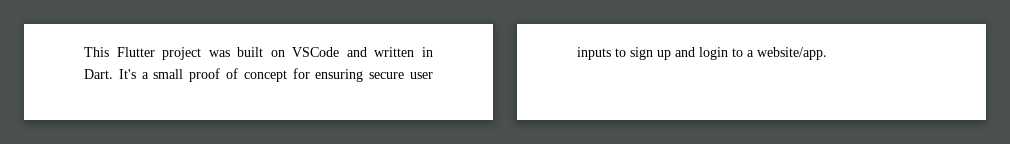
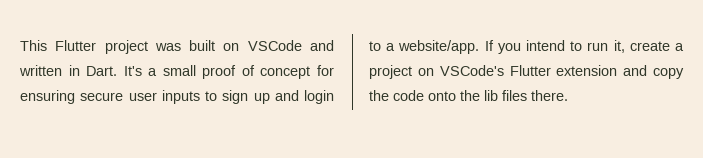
+ If you intend to run it, create a project on VSCode's Flutter extension and copy the code onto the lib files there.

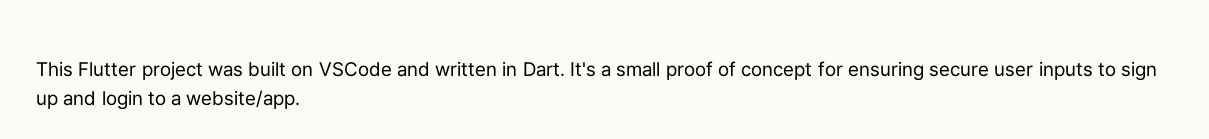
- If you intend to run it, create a project on VSCode's Flutter extension and copy the code onto the lib files there.

